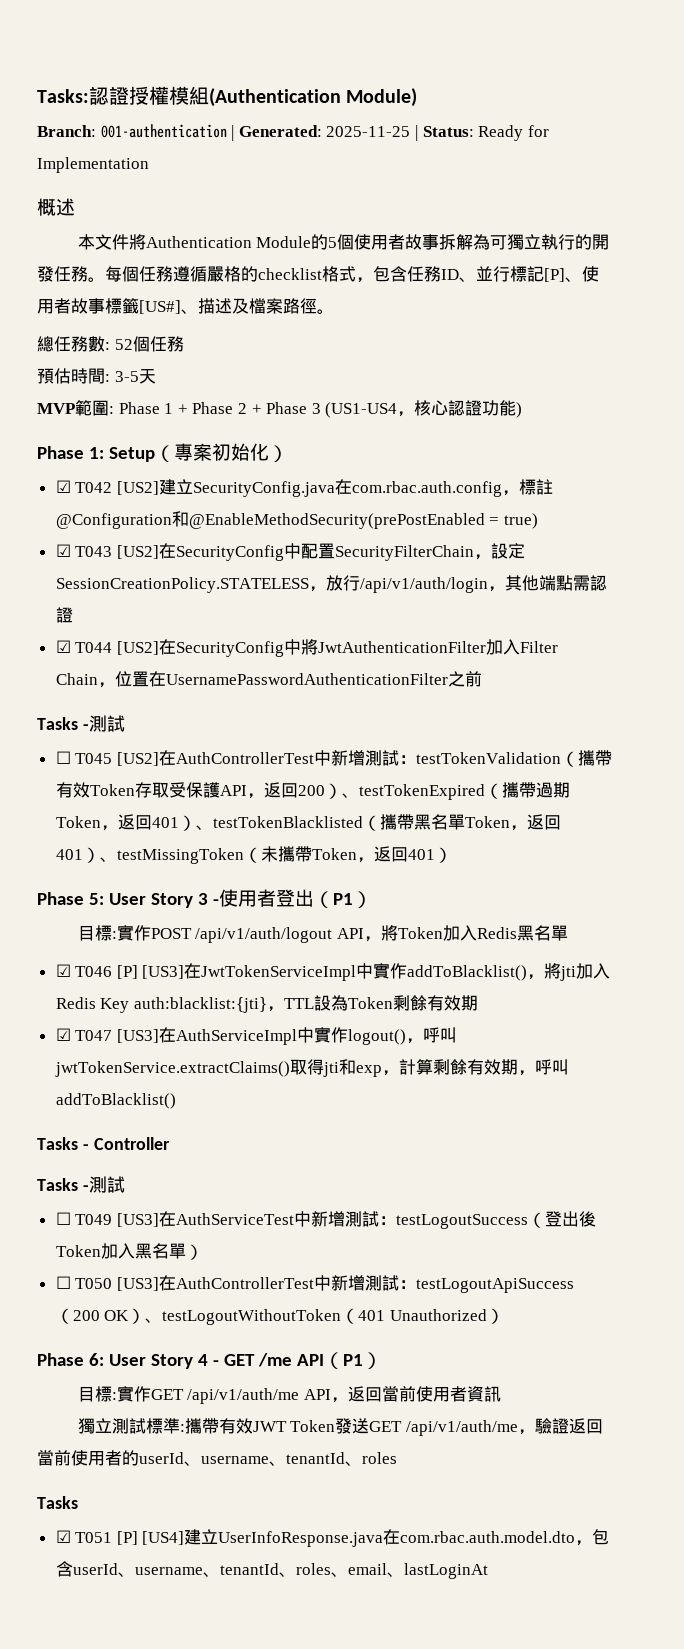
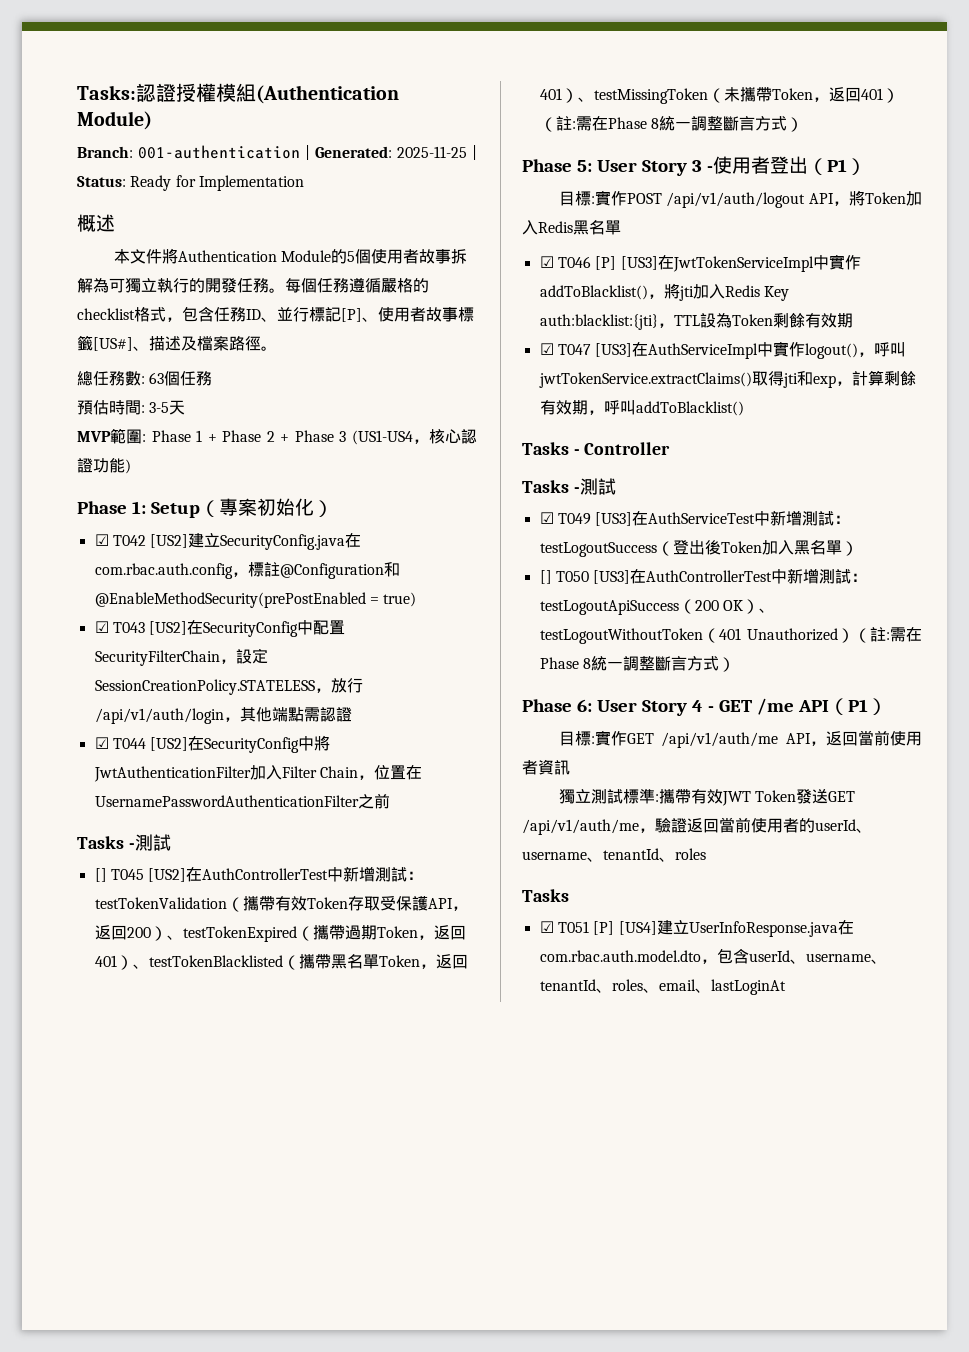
- 總任務數: 52個任務
+ 總任務數: 63個任務
- ☐ T045 [US2]在AuthControllerTest中新增測試：testTokenValidation（攜帶有效Token存取受保護API，返回200）、testTokenExpired（攜帶過期Token，返回401）、testTokenBlacklisted（攜帶黑名單Token，返回401）、testMissingToken（未攜帶Token，返回401）
+ [] T045 [US2]在AuthControllerTest中新增測試：testTokenValidation（攜帶有效Token存取受保護API，返回200）、testTokenExpired（攜帶過期Token，返回401）、testTokenBlacklisted（攜帶黑名單Token，返回401）、testMissingToken（未攜帶Token，返回401）（註:需在Phase 8統一調整斷言方式）
- ☐ T049 [US3]在AuthServiceTest中新增測試：testLogoutSuccess（登出後Token加入黑名單）
+ ☑ T049 [US3]在AuthServiceTest中新增測試：testLogoutSuccess（登出後Token加入黑名單）
- ☐ T050 [US3]在AuthControllerTest中新增測試：testLogoutApiSuccess（200 OK）、testLogoutWithoutToken（401 Unauthorized）
+ [] T050 [US3]在AuthControllerTest中新增測試：testLogoutApiSuccess（200 OK）、testLogoutWithoutToken（401 Unauthorized）（註:需在Phase 8統一調整斷言方式）

